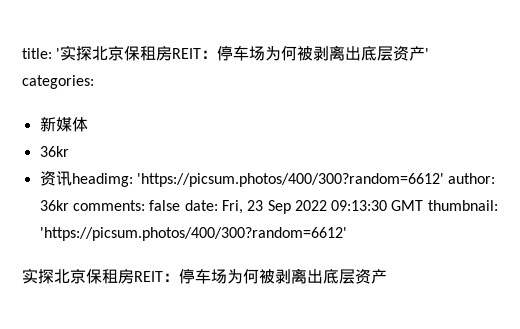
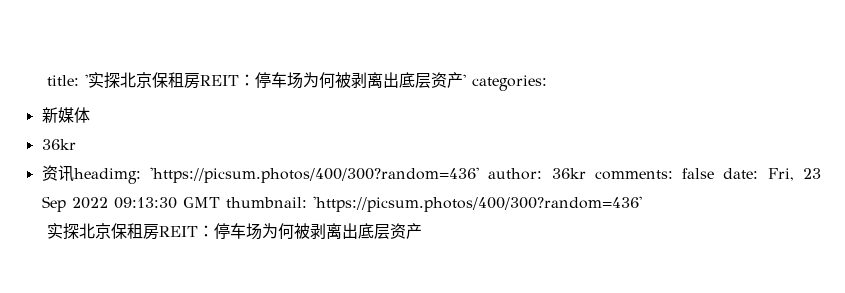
- 资讯headimg: 'https://picsum.photos/400/300?random=6612' author: 36kr comments: false date: Fri, 23 Sep 2022 09:13:30 GMT thumbnail: 'https://picsum.photos/400/300?random=6612'
+ 资讯headimg: 'https://picsum.photos/400/300?random=436' author: 36kr comments: false date: Fri, 23 Sep 2022 09:13:30 GMT thumbnail: 'https://picsum.photos/400/300?random=436'

